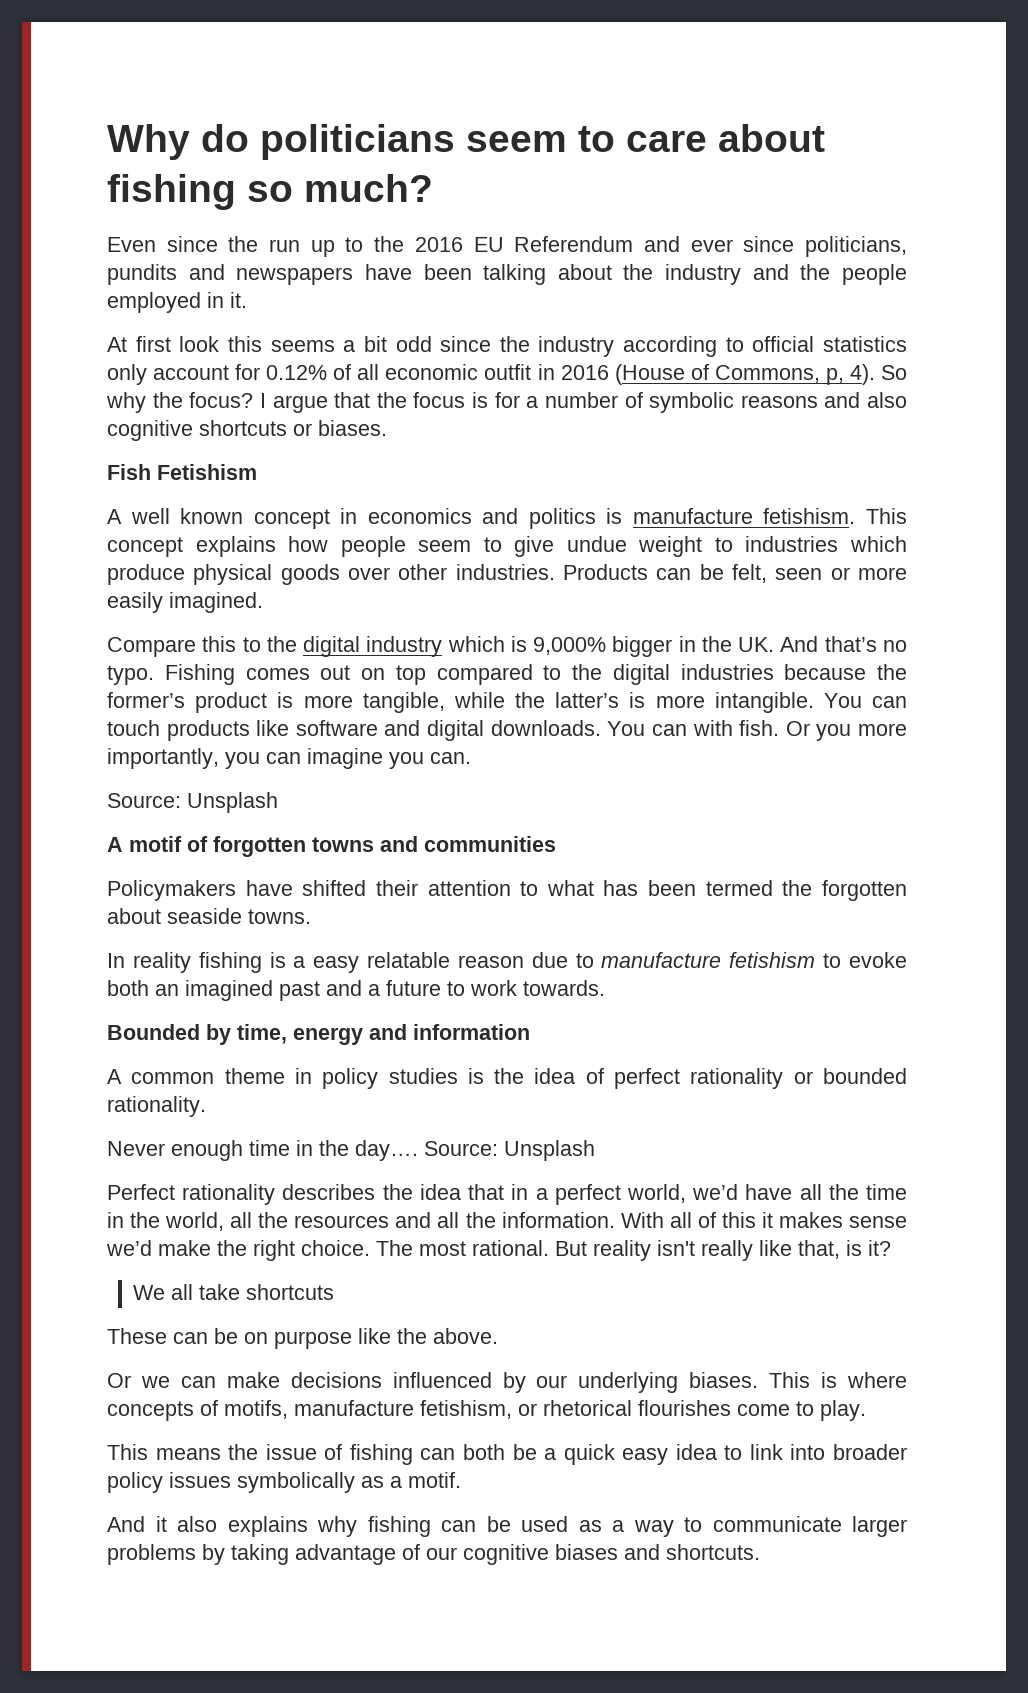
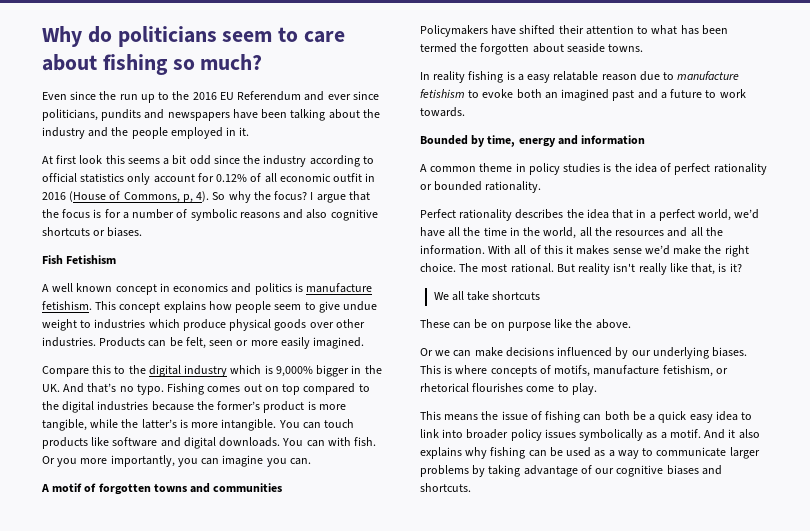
  Or you more importantly, you can imagine you can.
- Source: Unsplash
- Never enough time in the day…. Source: Unsplash
- This means the issue of fishing can both be a quick easy idea to link into broader policy issues symbolically as a motif.
- And it also explains why fishing can be used as a way to communicate larger problems by taking advantage of our cognitive biases and shortcuts.
+ This means the issue of fishing can both be a quick easy idea to link into broader policy issues symbolically as a motif. And it also explains why fishing can be used as a way to communicate larger problems by taking advantage of our cognitive biases and shortcuts.

